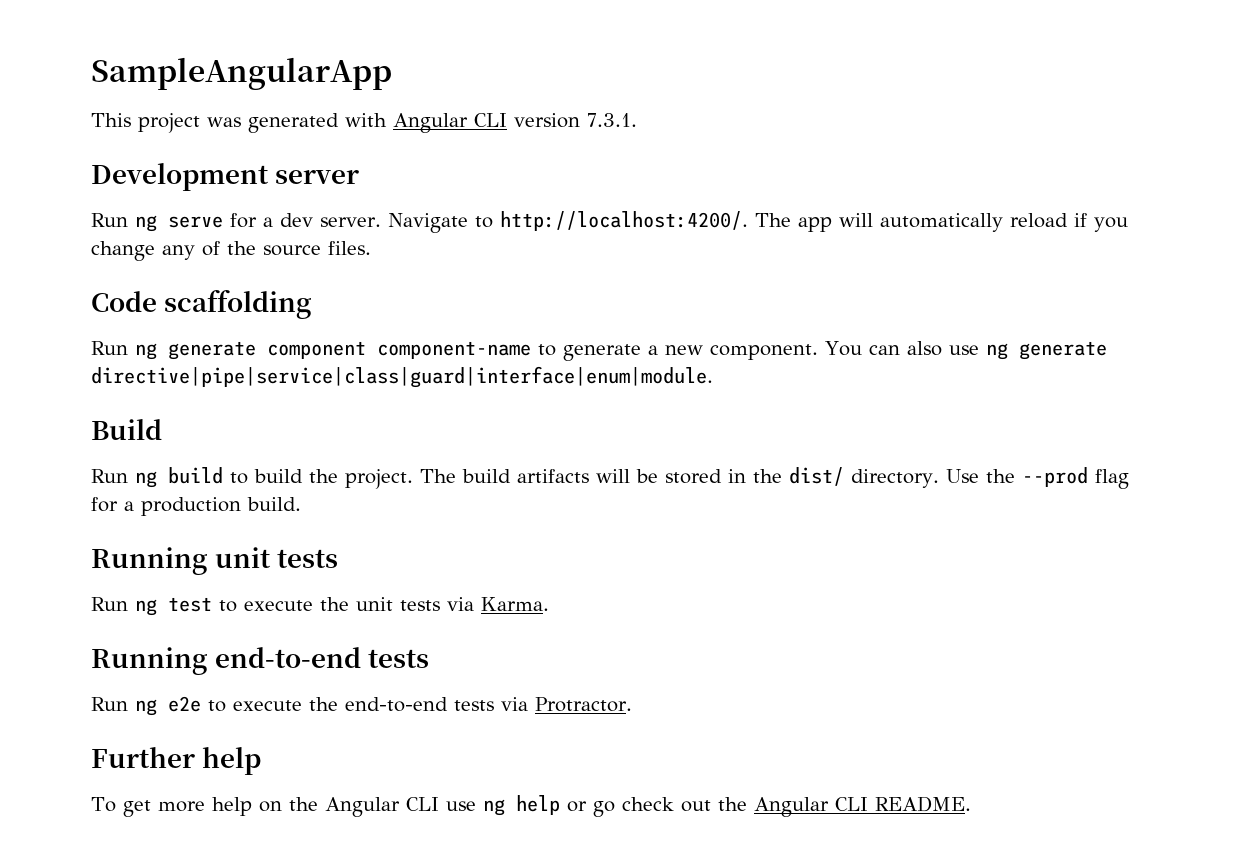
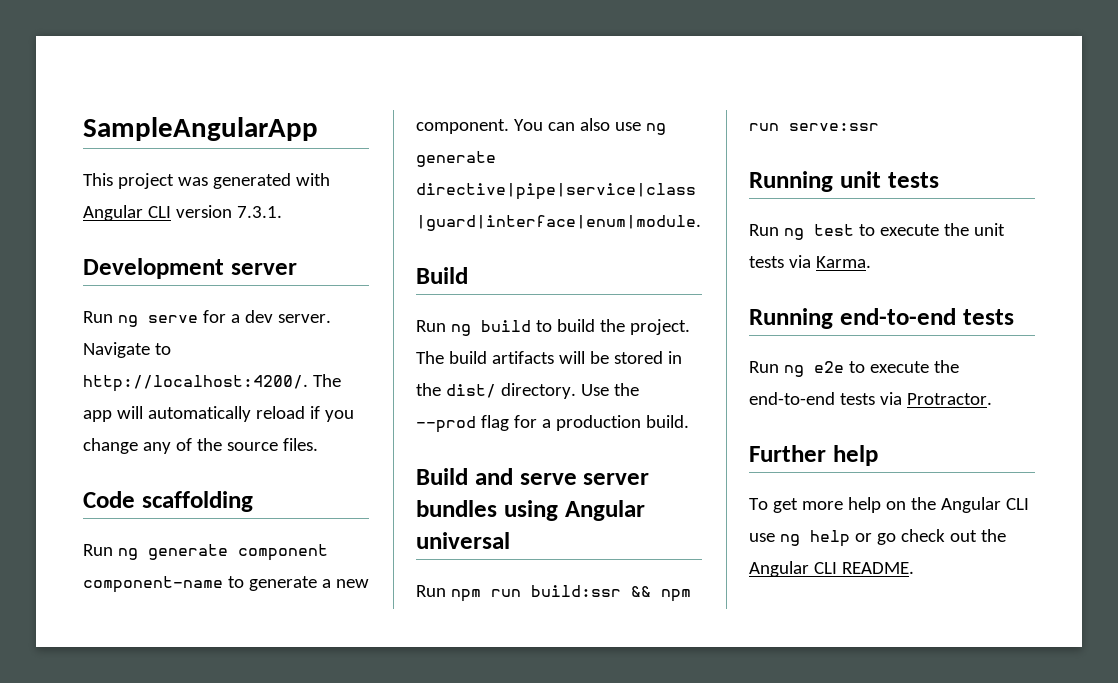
+ Build and serve server bundles using Angular universal
+ Run npm run build:ssr && npm run serve:ssr

